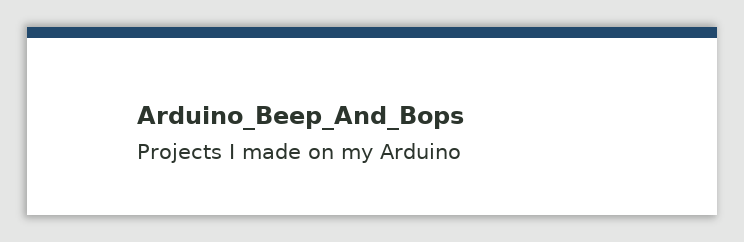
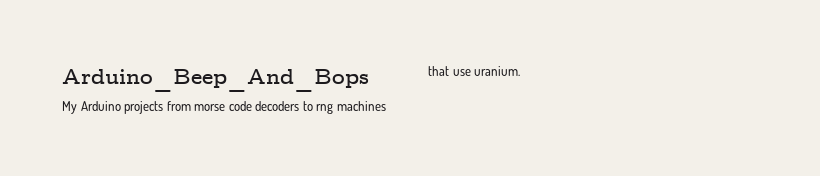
- Projects I made on my Arduino
+ My Arduino projects from morse code decoders to rng machines that use uranium.

